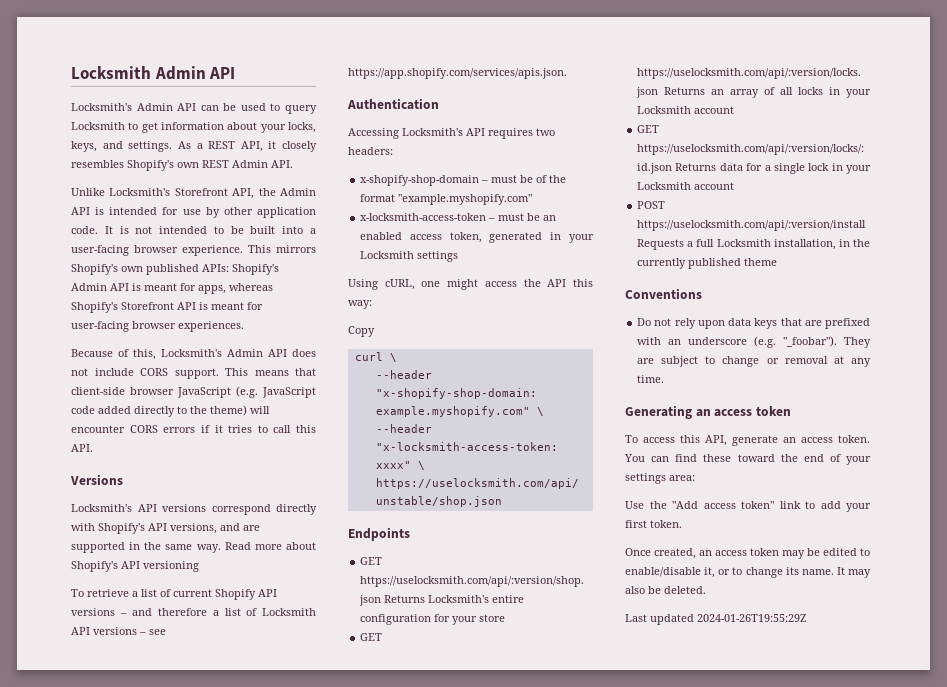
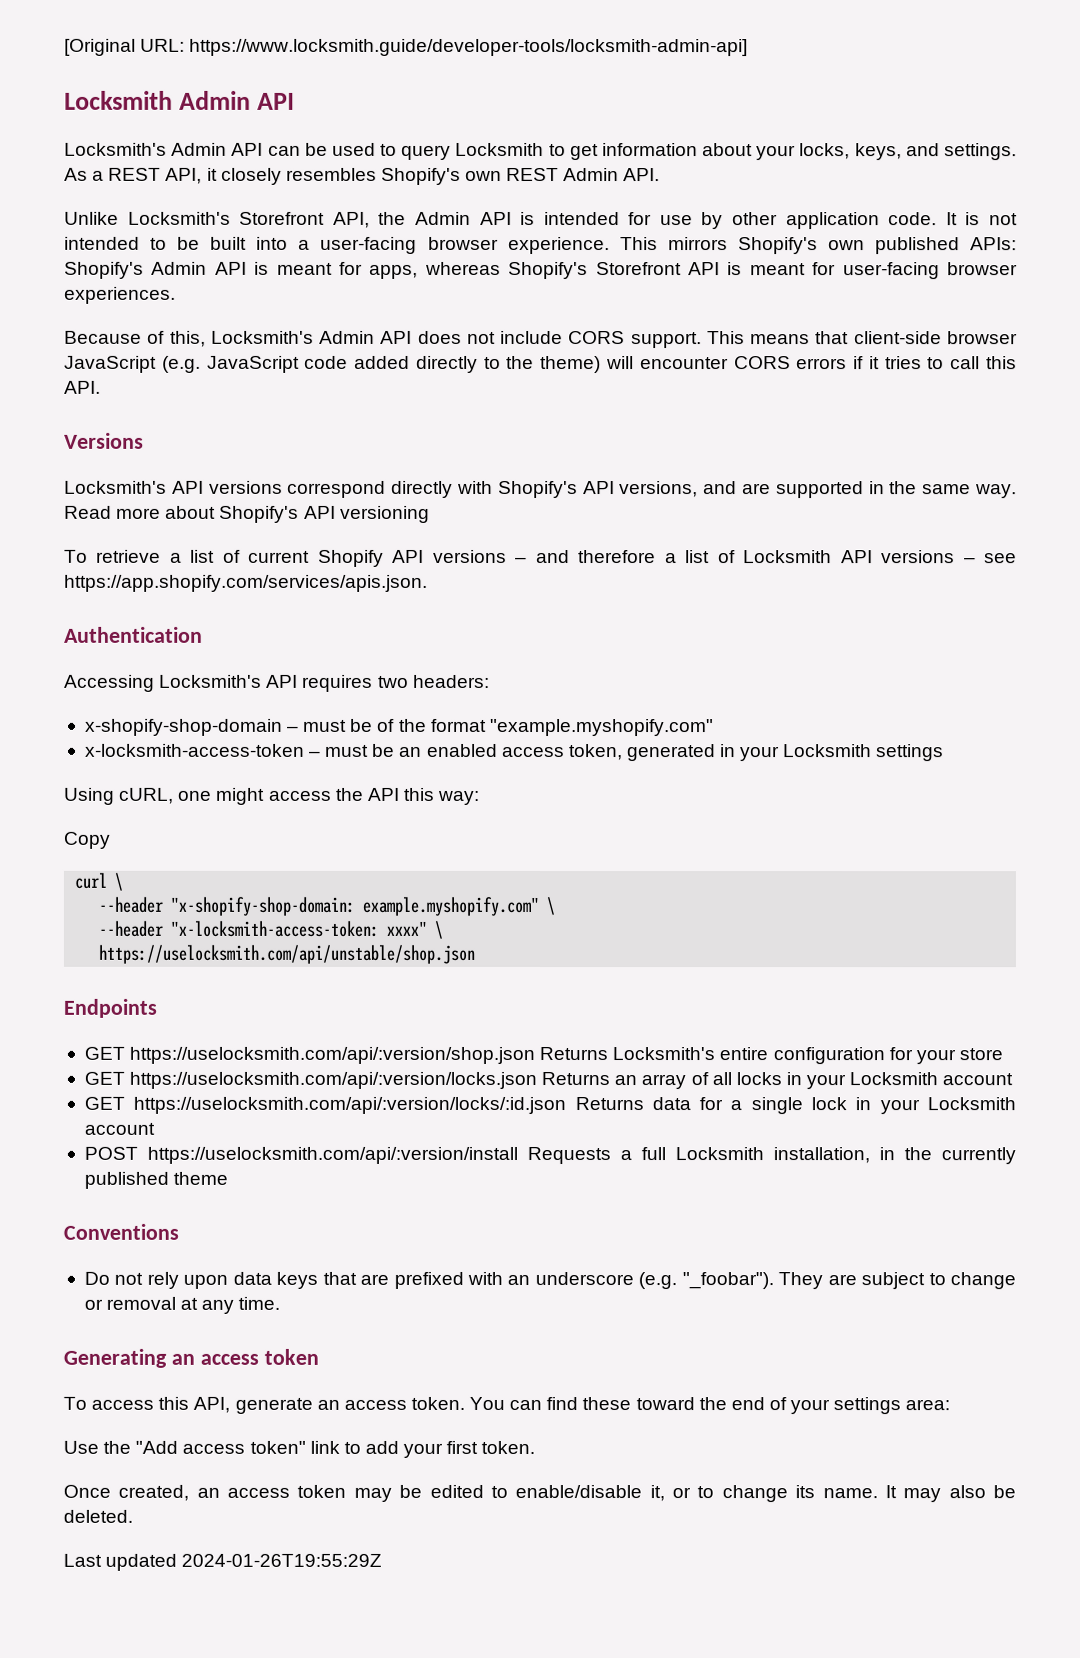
+ [Original URL: https://www.locksmith.guide/developer-tools/locksmith-admin-api]

